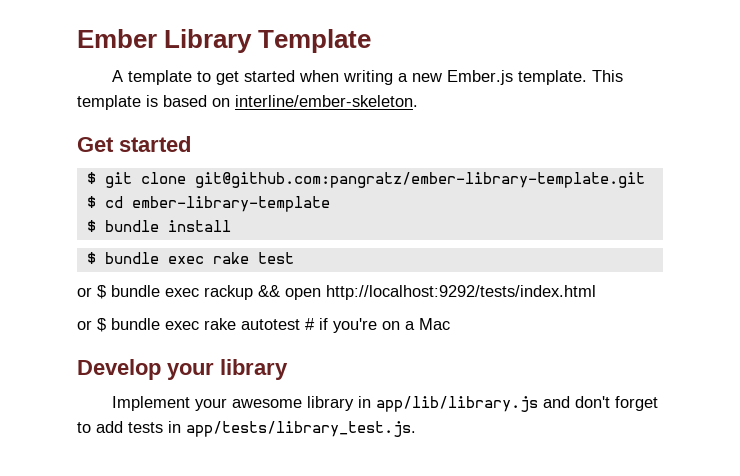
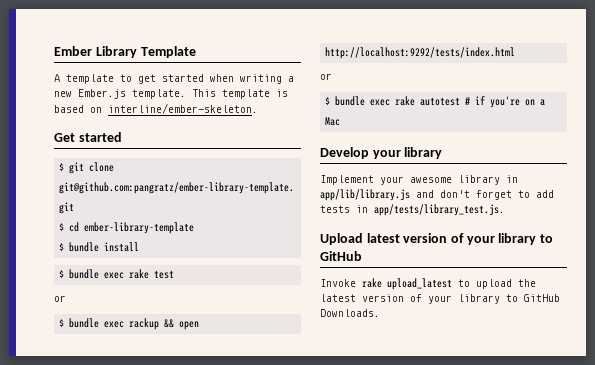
  $ bundle exec rake test
- or $ bundle exec rackup && open http://localhost:9292/tests/index.html
- or $ bundle exec rake autotest # if you're on a Mac
+ or
+ $ bundle exec rackup && open http://localhost:9292/tests/index.html
+ or
+ $ bundle exec rake autotest # if you're on a Mac
+ Upload latest version of your library to GitHub
+ Invoke rake upload_latest to upload the latest version of your library to GitHub Downloads.

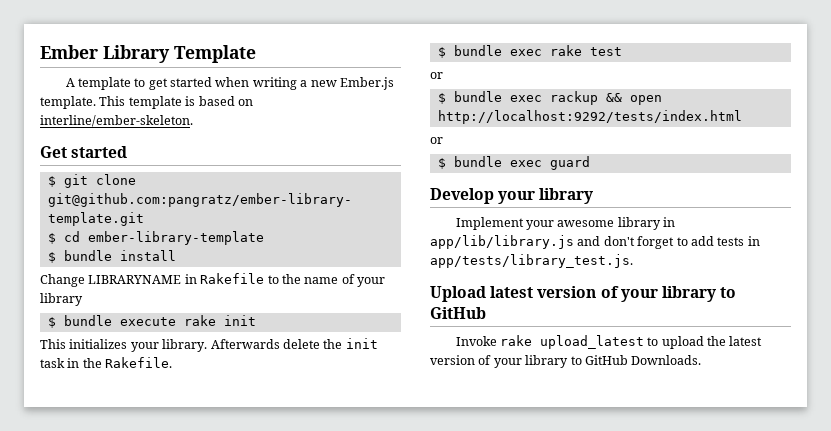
+ Change LIBRARYNAME in Rakefile to the name of your library
+ $ bundle execute rake init
+ This initializes your library. Afterwards delete the init task in the Rakefile.
- $ bundle exec rake autotest # if you're on a Mac
+ $ bundle exec guard

